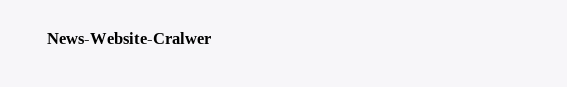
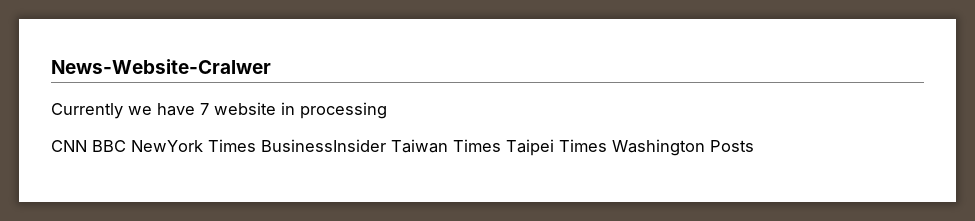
+ Currently we have 7 website in processing
+ CNN BBC NewYork Times BusinessInsider Taiwan Times Taipei Times Washington Posts

